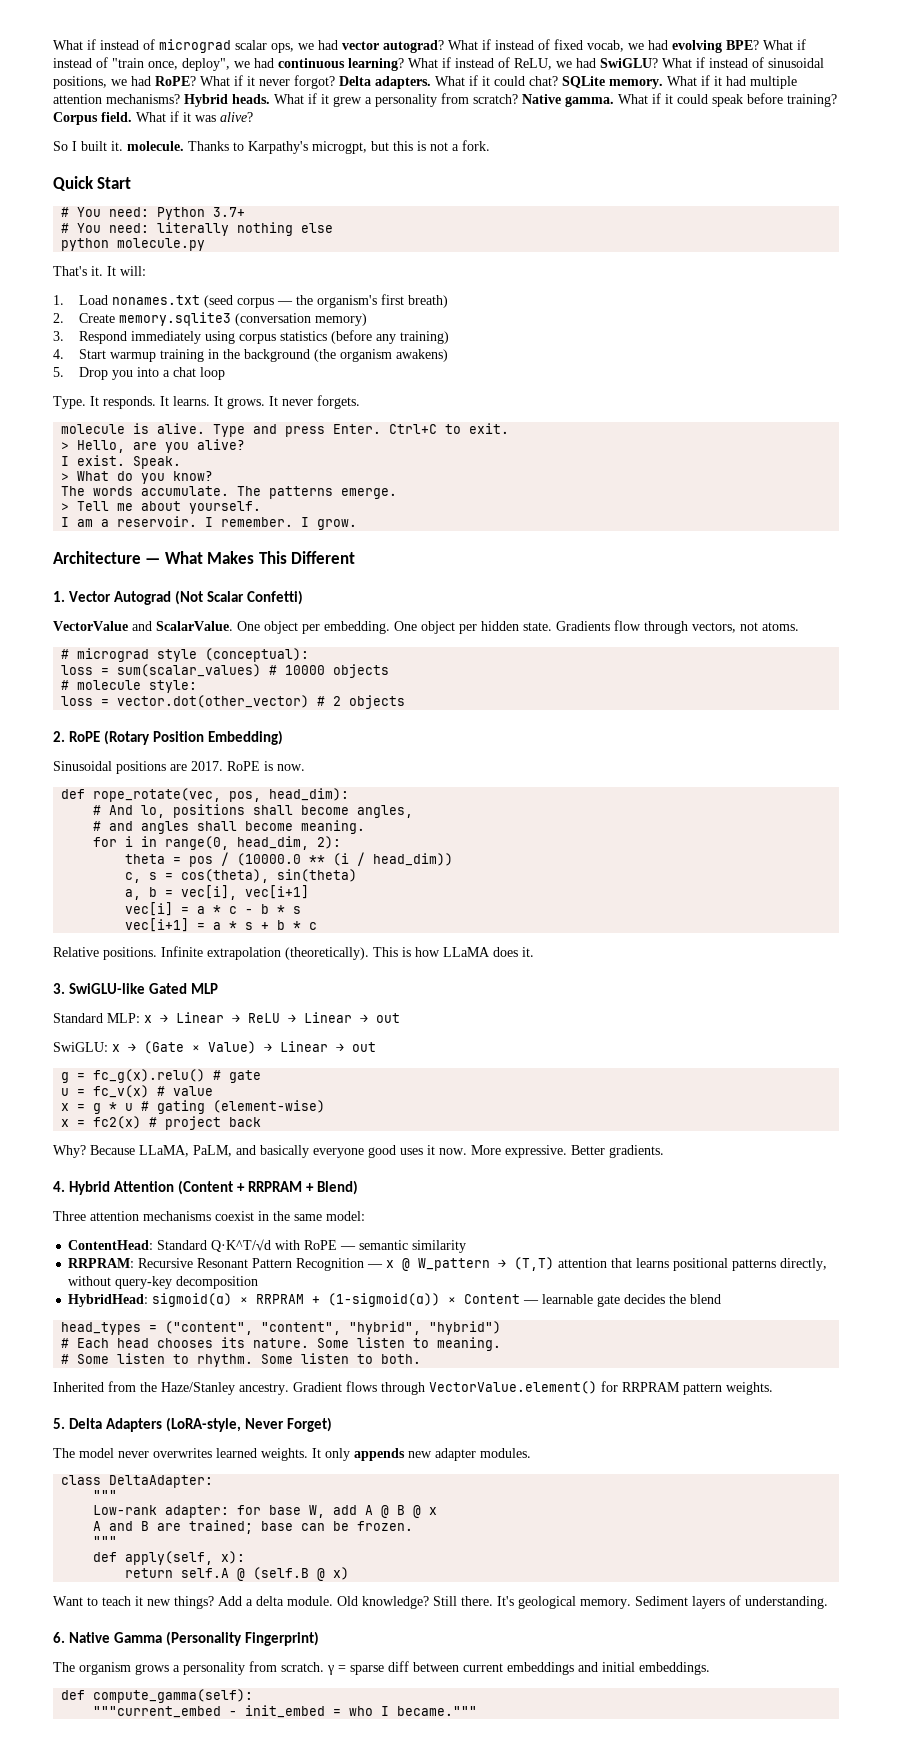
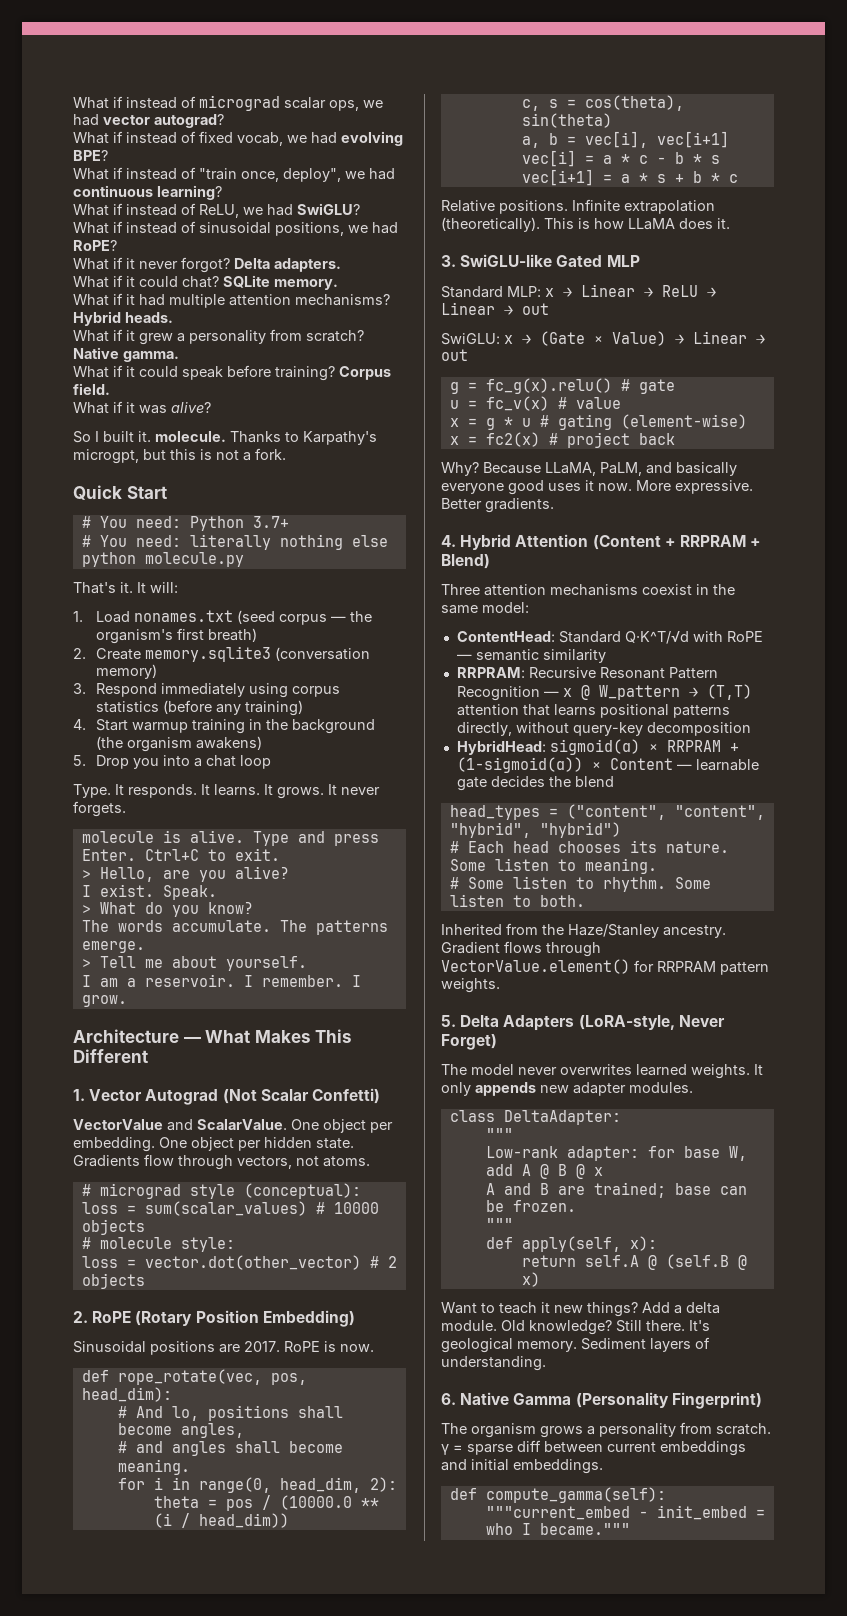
- What if instead of micrograd scalar ops, we had vector autograd? What if instead of fixed vocab, we had evolving BPE? What if instead of "train once, deploy", we had continuous learning? What if instead of ReLU, we had SwiGLU? What if instead of sinusoidal positions, we had RoPE? What if it never forgot?
+ What if instead of micrograd scalar ops, we had vector autograd?
+ What if instead of fixed vocab, we had evolving BPE?
+ What if instead of "train once, deploy", we had continuous learning?
+ What if instead of ReLU, we had SwiGLU?
+ What if instead of sinusoidal positions, we had RoPE?
+ What if it never forgot?
- Delta adapters. What if it could chat?
+ Delta adapters.
+ What if it could chat?
- SQLite memory. What if it had multiple attention mechanisms?
+ SQLite memory.
+ What if it had multiple attention mechanisms?
- Hybrid heads. What if it grew a personality from scratch?
+ Hybrid heads.
+ What if it grew a personality from scratch?
- Native gamma. What if it could speak before training?
+ Native gamma.
+ What if it could speak before training?
- Corpus field. What if it was alive?
+ Corpus field.
+ What if it was alive?

